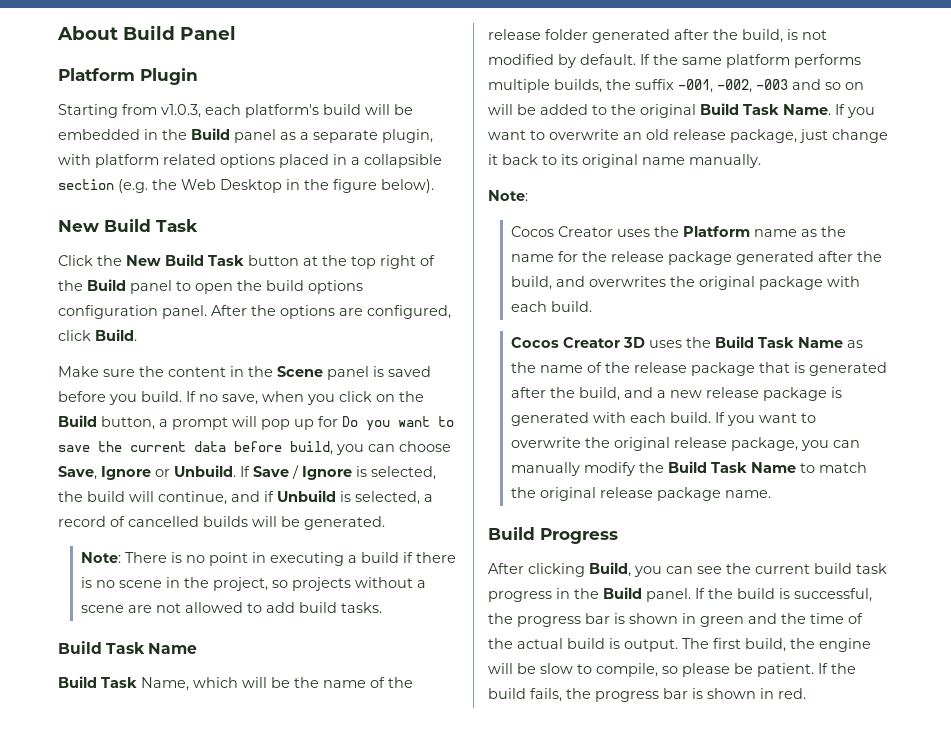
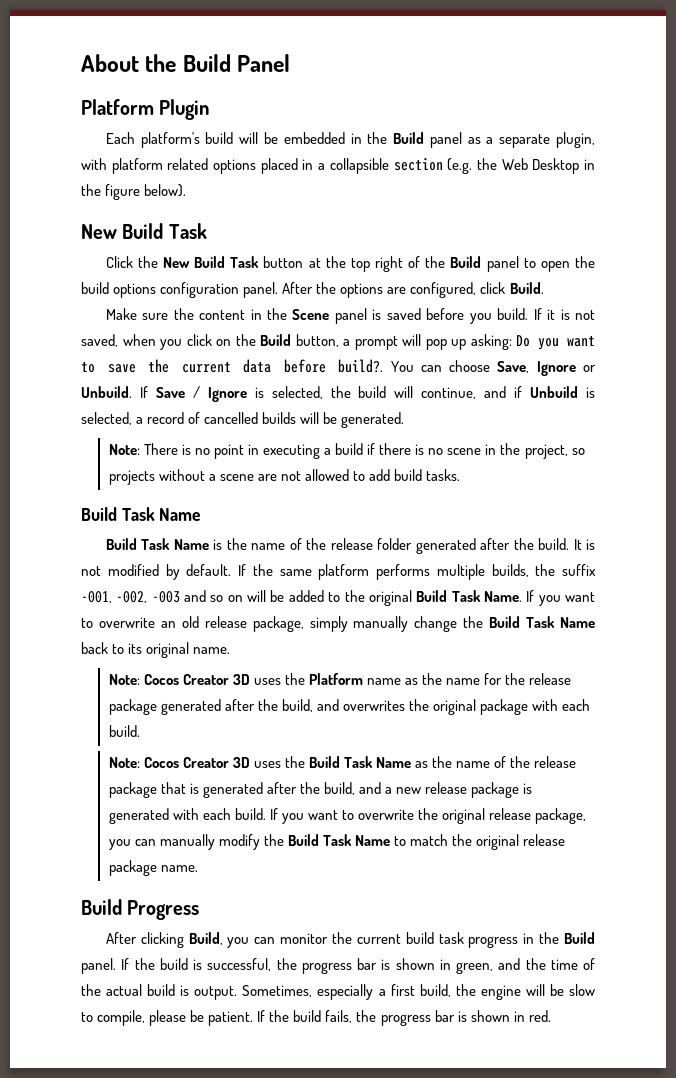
- About Build Panel
+ About the Build Panel
- Starting from v1.0.3, each platform's build will be embedded in the Build panel as a separate plugin, with platform related options placed in a collapsible section (e.g. the Web Desktop in the figure below).
+ Each platform's build will be embedded in the Build panel as a separate plugin, with platform related options placed in a collapsible section (e.g. the Web Desktop in the figure below).
- If no save, when you click on the Build button, a prompt will pop up for Do you want to save the current data before build, you can choose Save, Ignore or Unbuild.
+ If it is not saved, when you click on the Build button, a prompt will pop up asking: Do you want to save the current data before build?. You can choose Save, Ignore or Unbuild.
- Build Task Name, which will be the name of the release folder generated after the build, is not modified by default.
+ Build Task Name is the name of the release folder generated after the build. It is not modified by default.
- If you want to overwrite an old release package, just change it back to its original name manually.
- Note:
- Cocos Creator uses the Platform name as the name for the release package generated after the build, and overwrites the original package with each build.
+ If you want to overwrite an old release package, simply manually change the Build Task Name back to its original name.
+ Note: Cocos Creator 3D uses the Platform name as the name for the release package generated after the build, and overwrites the original package with each build.
- Cocos Creator 3D uses the Build Task Name as the name of the release package that is generated after the build, and a new release package is generated with each build.
+ Note: Cocos Creator 3D uses the Build Task Name as the name of the release package that is generated after the build, and a new release package is generated with each build.
- After clicking Build, you can see the current build task progress in the Build panel.
+ After clicking Build, you can monitor the current build task progress in the Build panel.
- If the build is successful, the progress bar is shown in green and the time of the actual build is output.
+ If the build is successful, the progress bar is shown in green, and the time of the actual build is output.
- The first build, the engine will be slow to compile, so please be patient.
+ Sometimes, especially a first build, the engine will be slow to compile, please be patient.

